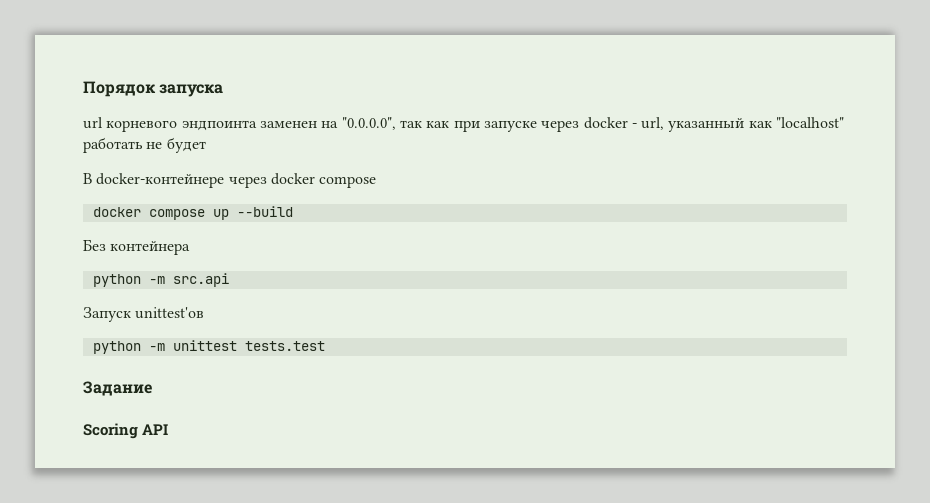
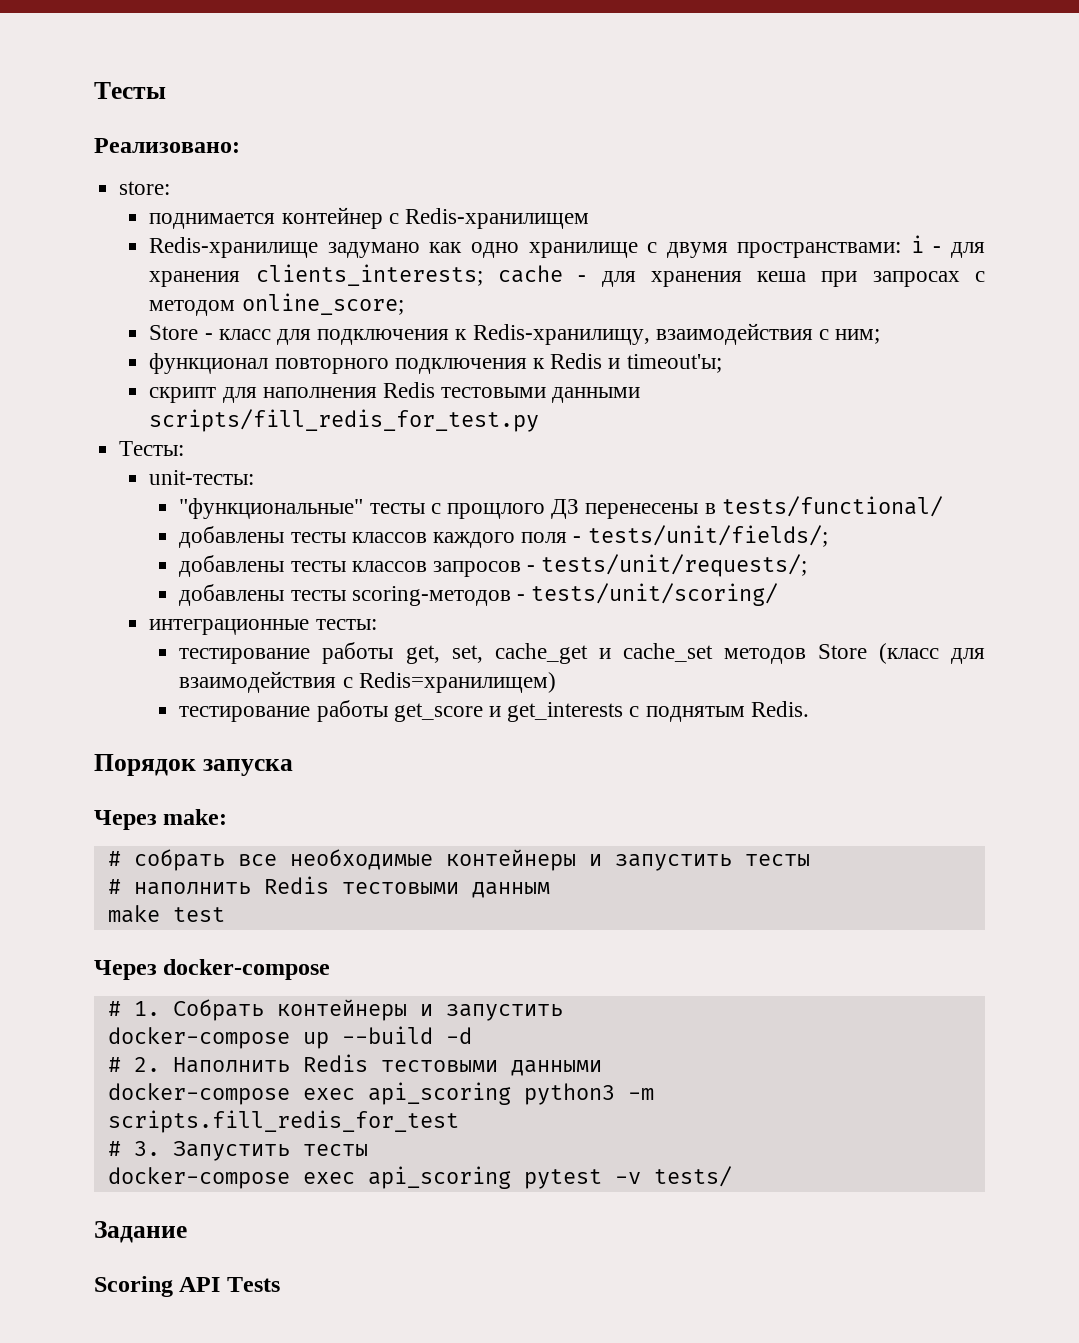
+ Тесты
+ Реализовано:
+ store:
+ поднимается контейнер с Redis-хранилищем
+ Redis-хранилище задумано как одно хранилище с двумя пространствами: i - для хранения clients_interests; cache - для хранения кеша при запросах с методом online_score;
+ Store - класс для подключения к Redis-хранилищу, взаимодействия с ним;
+ функционал повторного подключения к Redis и timeout'ы;
+ скрипт для наполнения Redis тестовыми данными scripts/fill_redis_for_test.py
+ Тесты:
+ unit-тесты:
+ "функциональные" тесты с прощлого ДЗ перенесены в tests/functional/
+ добавлены тесты классов каждого поля - tests/unit/fields/;
+ добавлены тесты классов запросов - tests/unit/requests/;
+ добавлены тесты scoring-методов - tests/unit/scoring/
+ интеграционные тесты:
+ тестирование работы get, set, cache_get и cache_set методов Store (класс для взаимодействия с Redis=хранилищем)
+ тестирование работы get_score и get_interests с поднятым Redis.
  Порядок запуска
- url корневого эндпоинта заменен на "0.0.0.0", так как при запуске через docker - url, указанный как "localhost" работать не будет
- В docker-контейнере через docker compose
- docker compose up --build
- Без контейнера
- python -m src.api
- Запуск unittest'ов
- python -m unittest tests.test
+ Через make:
+ # собрать все необходимые контейнеры и запустить тесты
+ # наполнить Redis тестовыми данным
+ make test
+ Через docker-compose
+ # 1. Собрать контейнеры и запустить
+ docker-compose up --build -d
+ # 2. Наполнить Redis тестовыми данными
+ docker-compose exec api_scoring python3 -m scripts.fill_redis_for_test
+ # 3. Запустить тесты
+ docker-compose exec api_scoring pytest -v tests/
- Scoring API
+ Scoring API Tests

